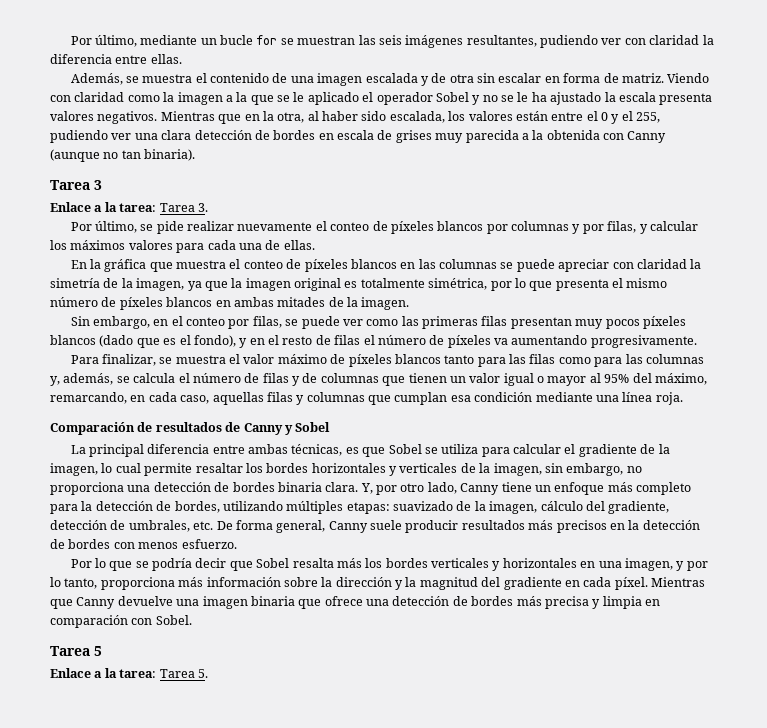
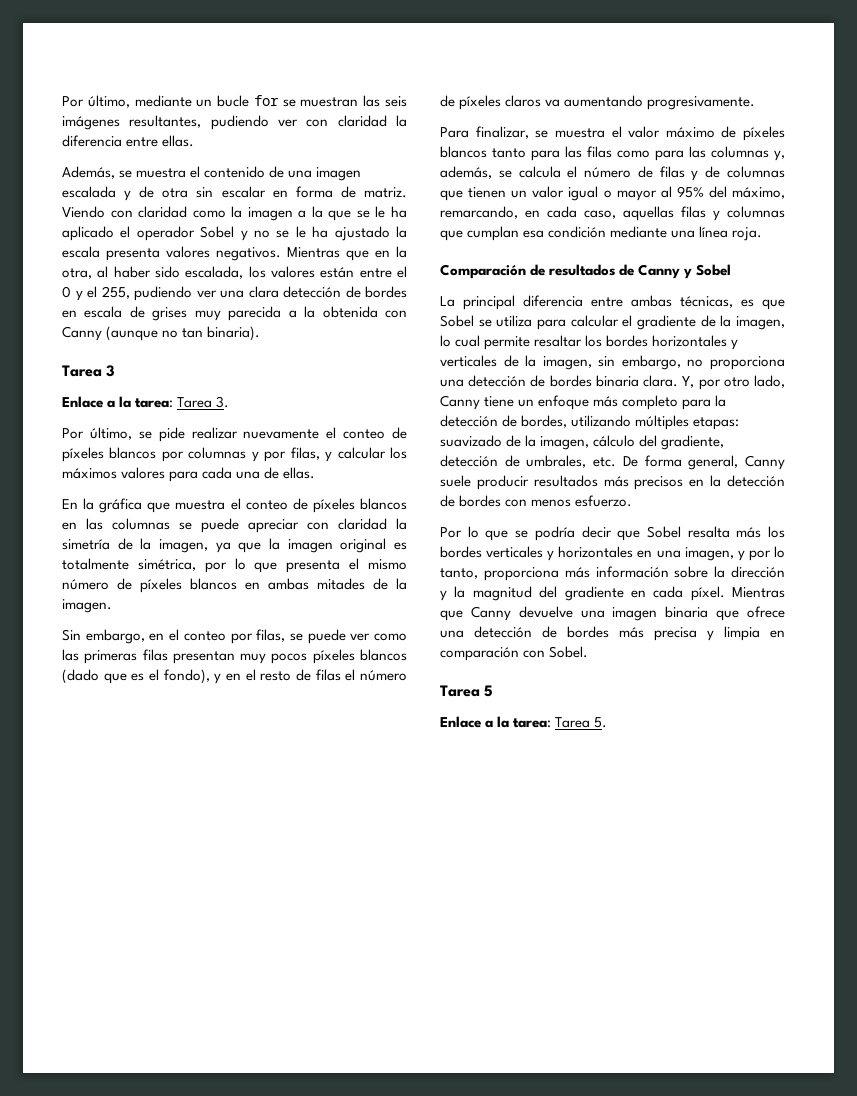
- Viendo con claridad como la imagen a la que se le aplicado el operador Sobel y no se le ha ajustado la escala presenta valores negativos.
+ Viendo con claridad como la imagen a la que se le ha aplicado el operador Sobel y no se le ha ajustado la escala presenta valores negativos.
- Sin embargo, en el conteo por filas, se puede ver como las primeras filas presentan muy pocos píxeles blancos (dado que es el fondo), y en el resto de filas el número de píxeles va aumentando progresivamente.
+ Sin embargo, en el conteo por filas, se puede ver como las primeras filas presentan muy pocos píxeles blancos (dado que es el fondo), y en el resto de filas el número de píxeles claros va aumentando progresivamente.

